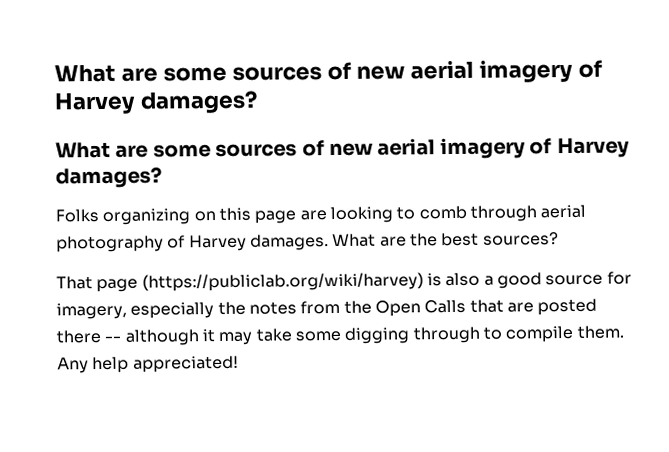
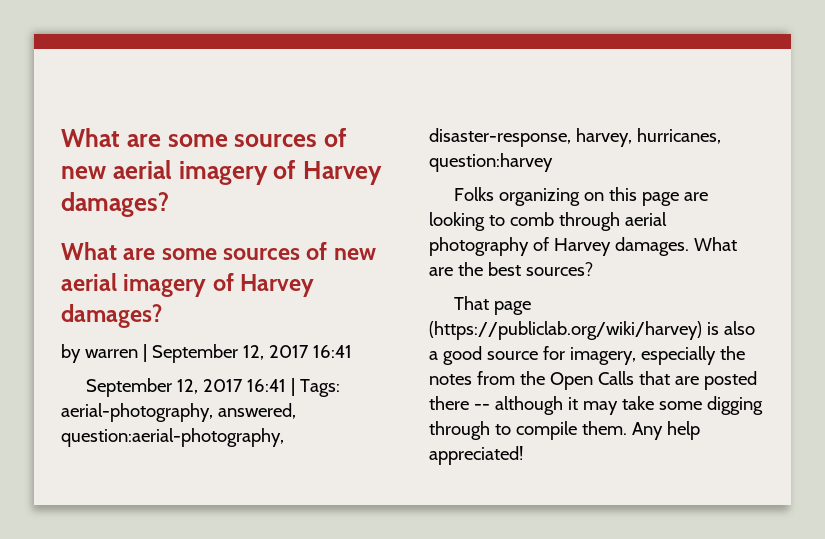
+ by warren | September 12, 2017 16:41
+ September 12, 2017 16:41 | Tags: aerial-photography, answered, question:aerial-photography, disaster-response, harvey, hurricanes, question:harvey

